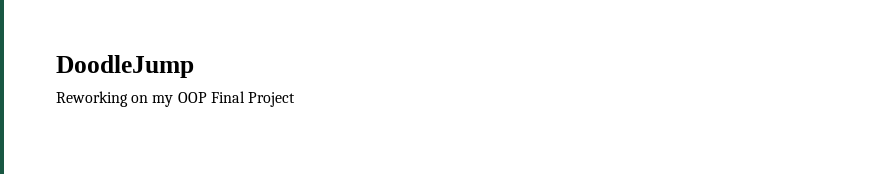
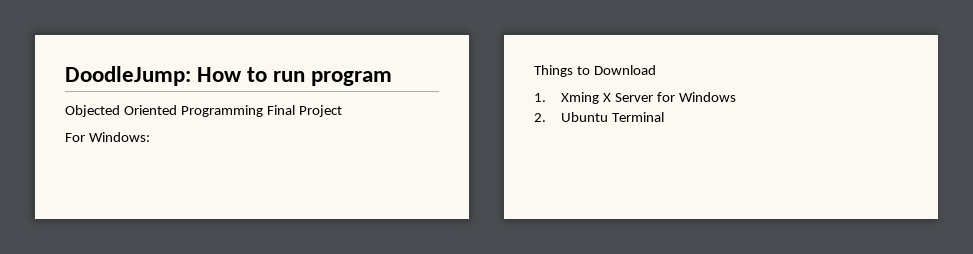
- DoodleJump
- Reworking on my OOP Final Project
+ DoodleJump: How to run program
+ Objected Oriented Programming Final Project
+ For Windows:
+ Things to Download
+ 1. Xming X Server for Windows
+ 2. Ubuntu Terminal

